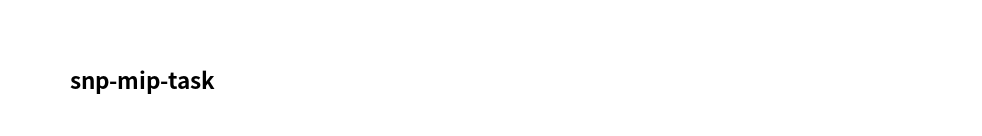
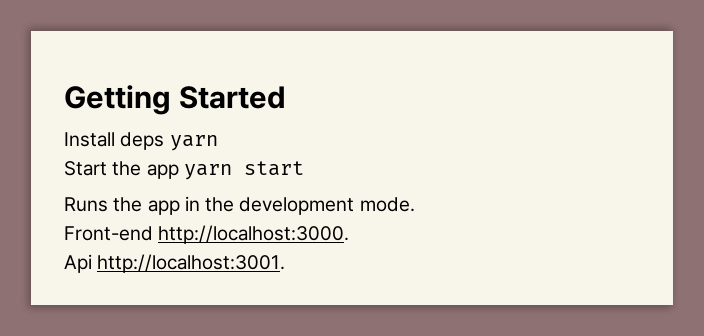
- snp-mip-task
+ Getting Started
+ Install deps yarn
+ Start the app yarn start
+ Runs the app in the development mode.
+ Front-end http://localhost:3000.
+ Api http://localhost:3001.

